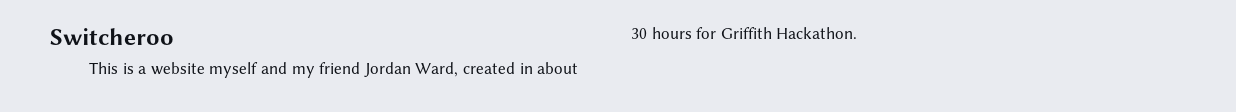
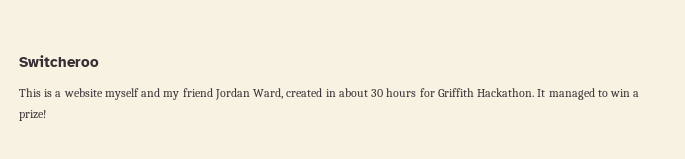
+ It managed to win a prize!

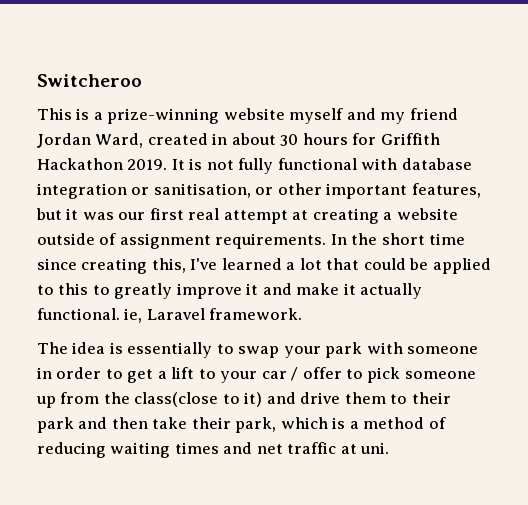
- This is a website myself and my friend Jordan Ward, created in about 30 hours for Griffith Hackathon. It managed to win a prize!
+ This is a prize-winning website myself and my friend Jordan Ward, created in about 30 hours for Griffith Hackathon 2019. It is not fully functional with database integration or sanitisation, or other important features, but it was our first real attempt at creating a website outside of assignment requirements. In the short time since creating this, I've learned a lot that could be applied to this to greatly improve it and make it actually functional. ie, Laravel framework.
+ The idea is essentially to swap your park with someone in order to get a lift to your car / offer to pick someone up from the class(close to it) and drive them to their park and then take their park, which is a method of reducing waiting times and net traffic at uni.

